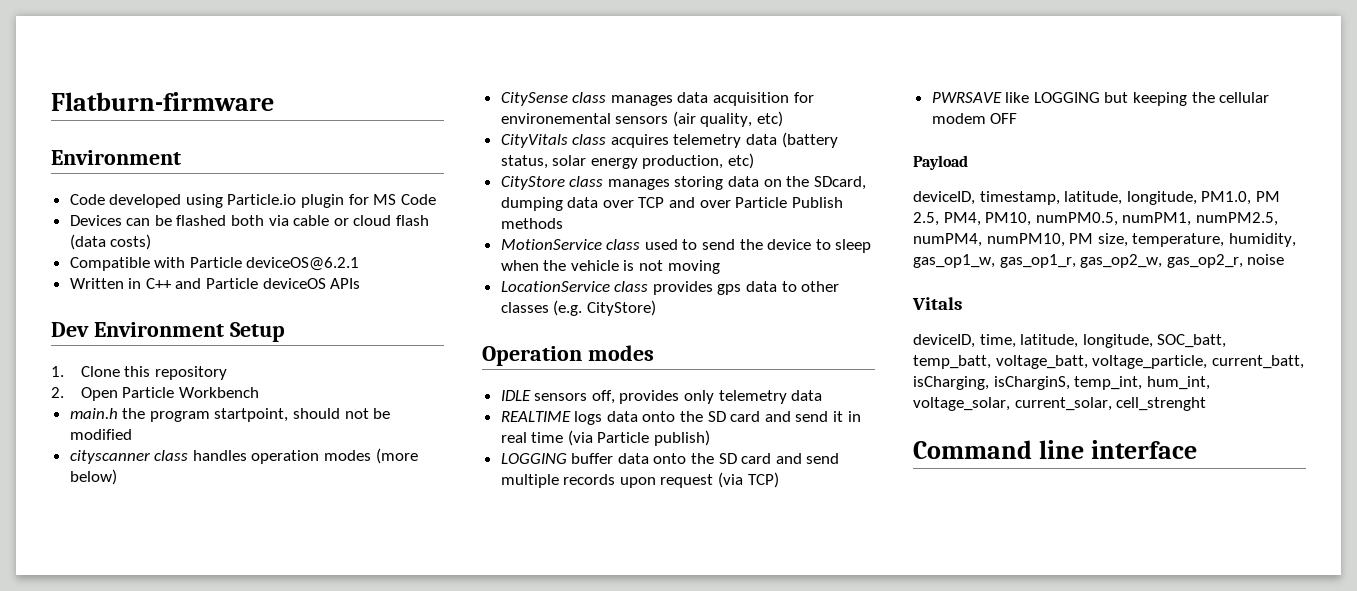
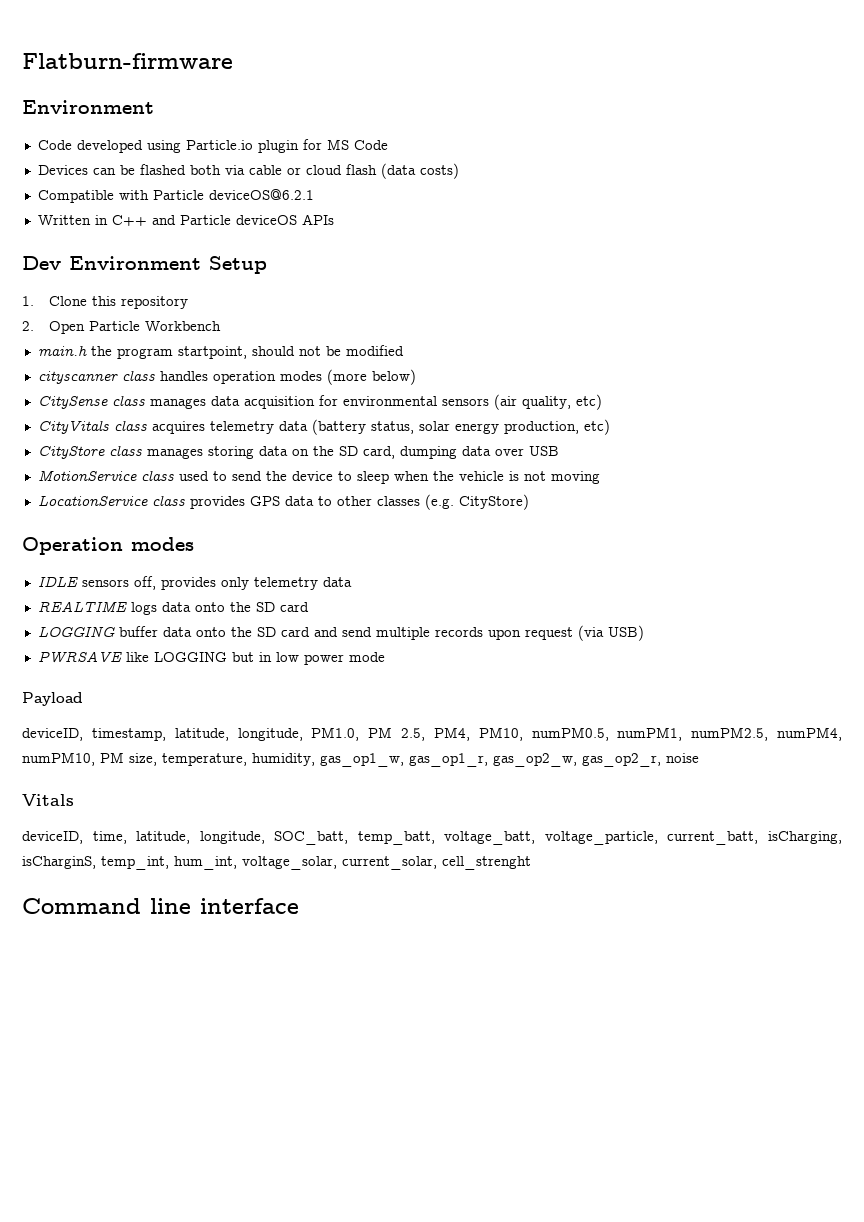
- CitySense class manages data acquisition for environemental sensors (air quality, etc)
+ CitySense class manages data acquisition for environmental sensors (air quality, etc)
- CityStore class manages storing data on the SDcard, dumping data over TCP and over Particle Publish methods
+ CityStore class manages storing data on the SD card, dumping data over USB
- LocationService class provides gps data to other classes (e.g. CityStore)
+ LocationService class provides GPS data to other classes (e.g. CityStore)
- REALTIME logs data onto the SD card and send it in real time (via Particle publish)
+ REALTIME logs data onto the SD card
- LOGGING buffer data onto the SD card and send multiple records upon request (via TCP)
+ LOGGING buffer data onto the SD card and send multiple records upon request (via USB)
- PWRSAVE like LOGGING but keeping the cellular modem OFF
+ PWRSAVE like LOGGING but in low power mode

